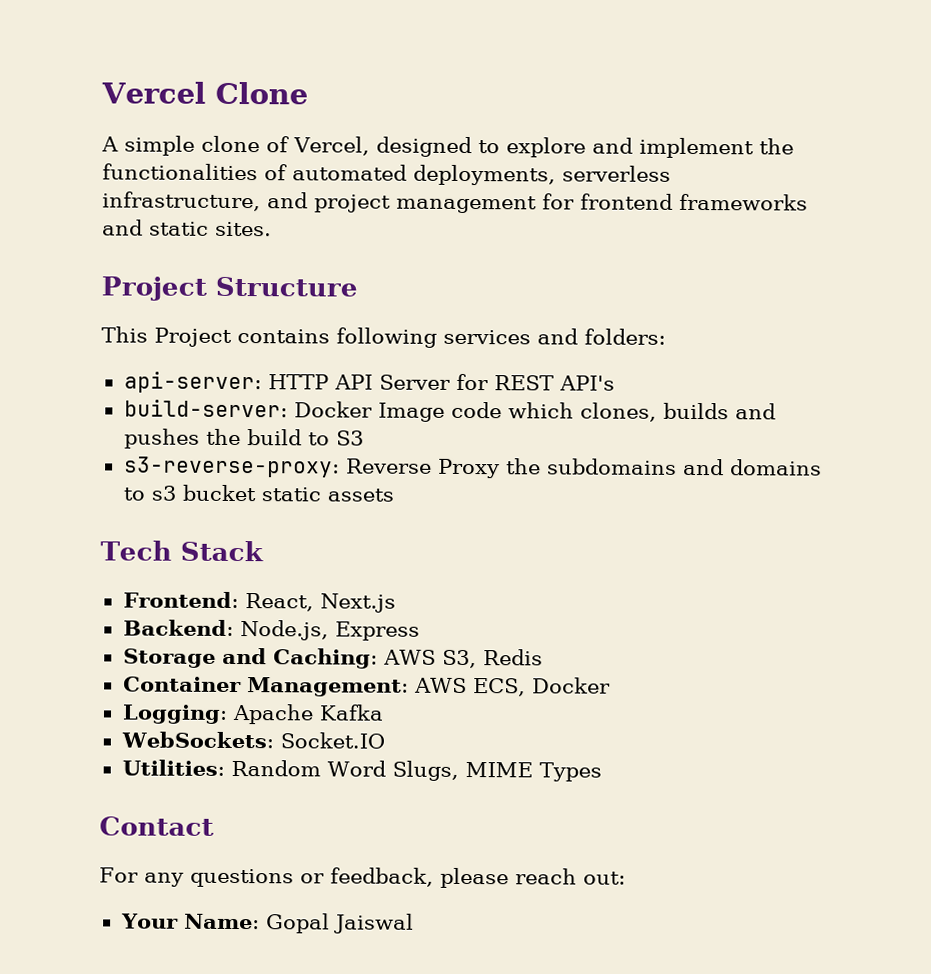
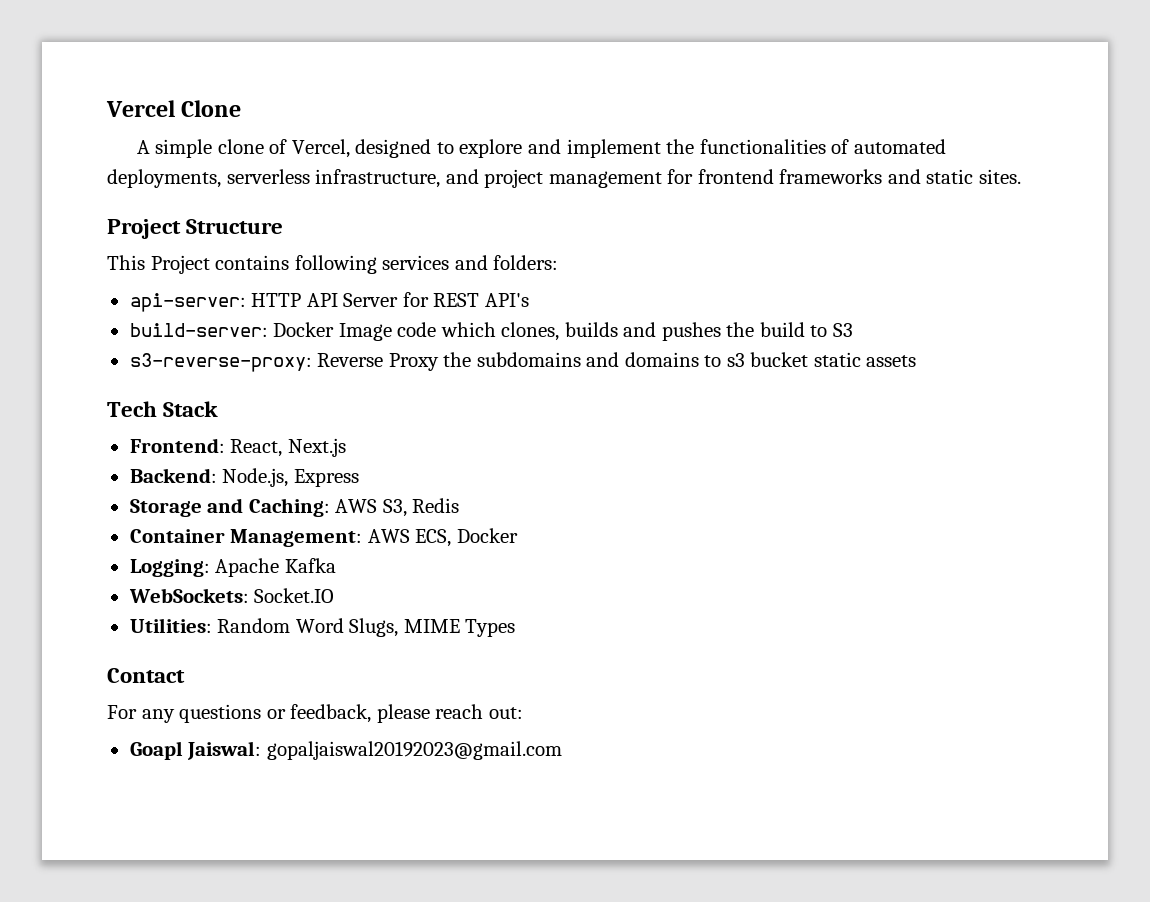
- Your Name: Gopal Jaiswal
+ Goapl Jaiswal: gopaljaiswal20192023@gmail.com

